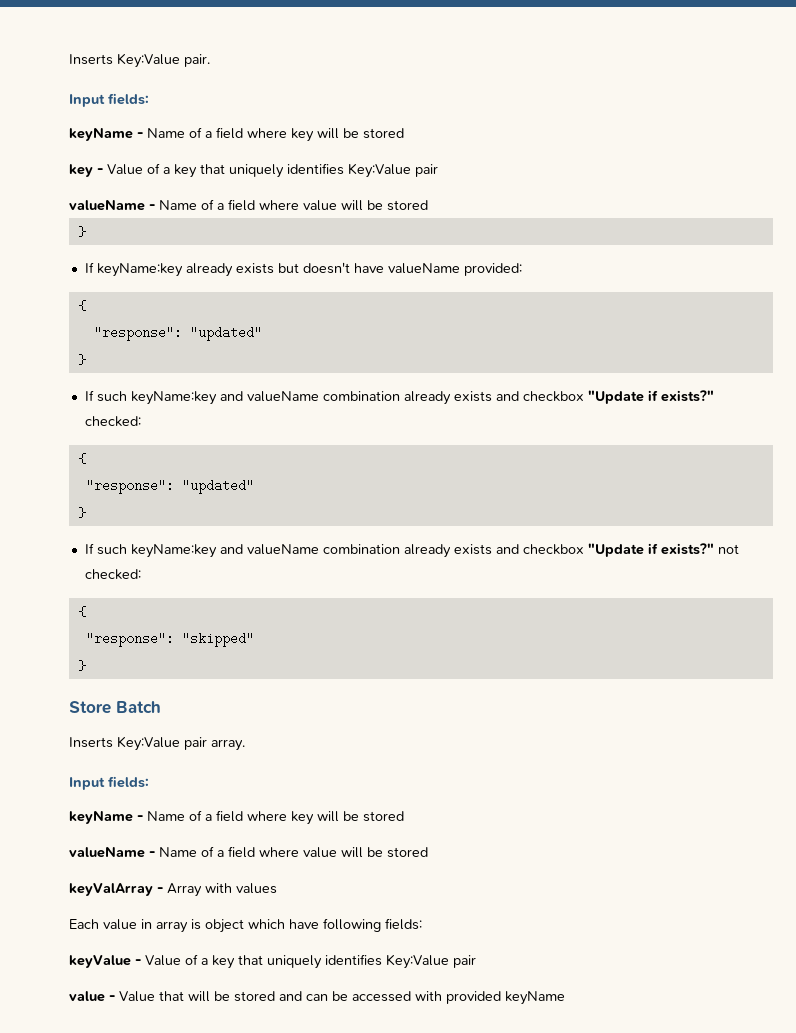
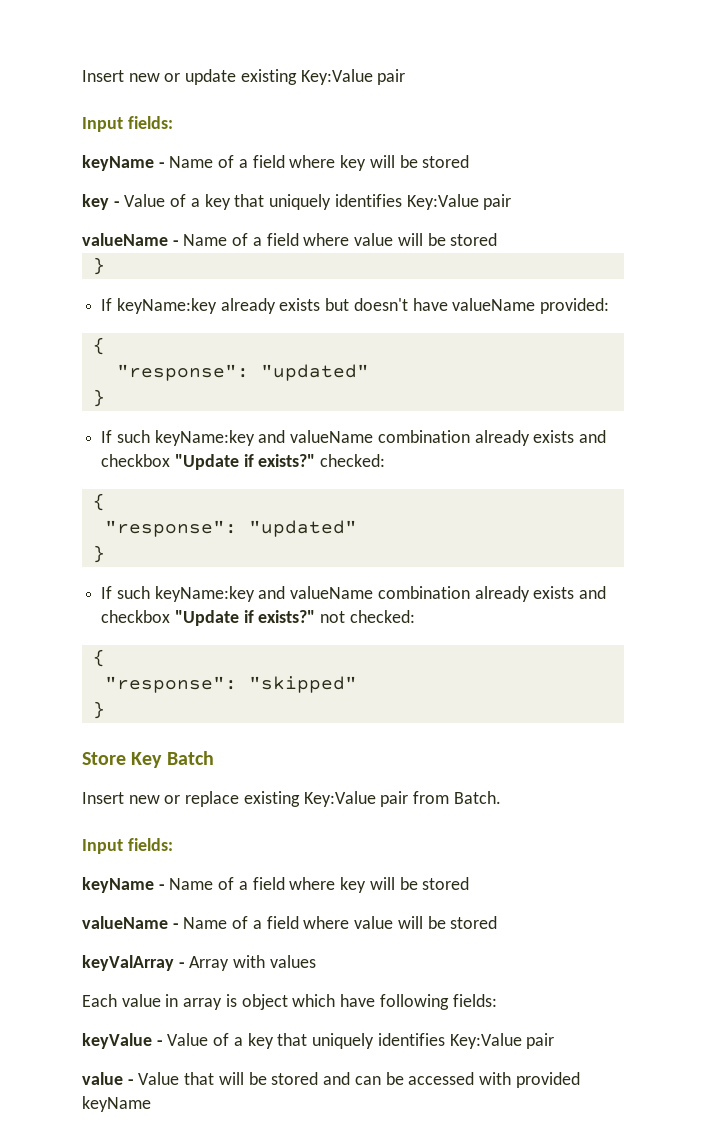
- Inserts Key:Value pair.
+ Insert new or update existing Key:Value pair
- Store Batch
+ Store Key Batch
- Inserts Key:Value pair array.
+ Insert new or replace existing Key:Value pair from Batch.

